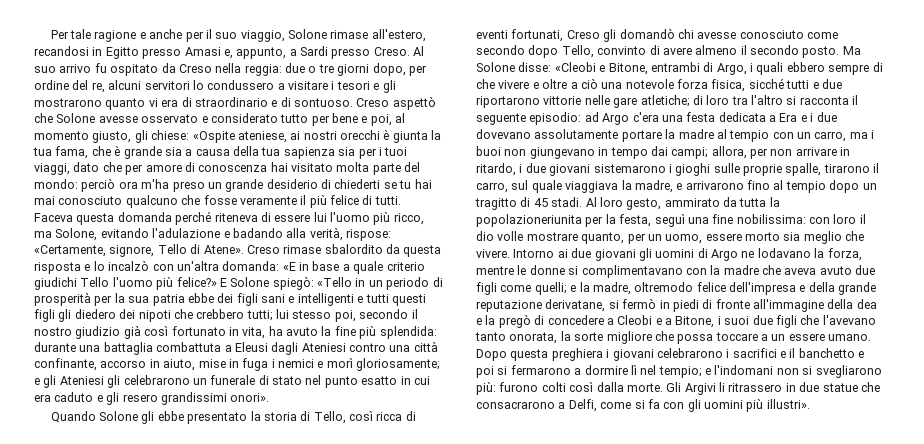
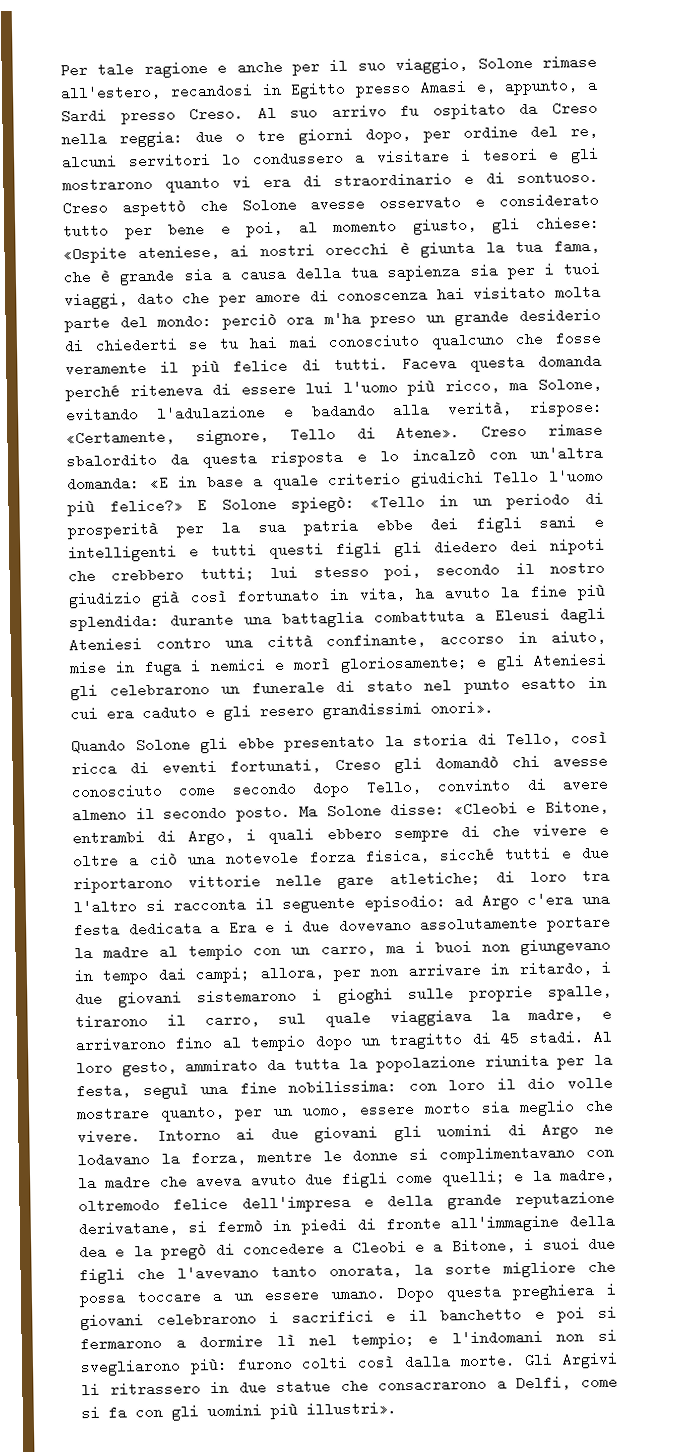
- Al loro gesto, ammirato da tutta la popolazioneriunita per la festa, seguì una fine nobilissima: con loro il dio volle mostrare quanto, per un uomo, essere morto sia meglio che vivere.
+ Al loro gesto, ammirato da tutta la popolazione riunita per la festa, seguì una fine nobilissima: con loro il dio volle mostrare quanto, per un uomo, essere morto sia meglio che vivere.

